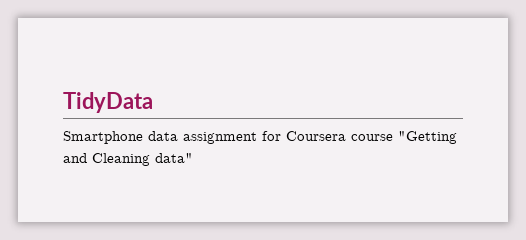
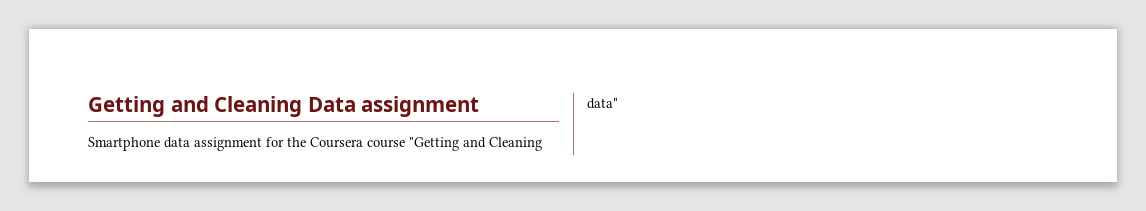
- TidyData
+ Getting and Cleaning Data assignment
- Smartphone data assignment for Coursera course "Getting and Cleaning data"
+ Smartphone data assignment for the Coursera course "Getting and Cleaning data"

